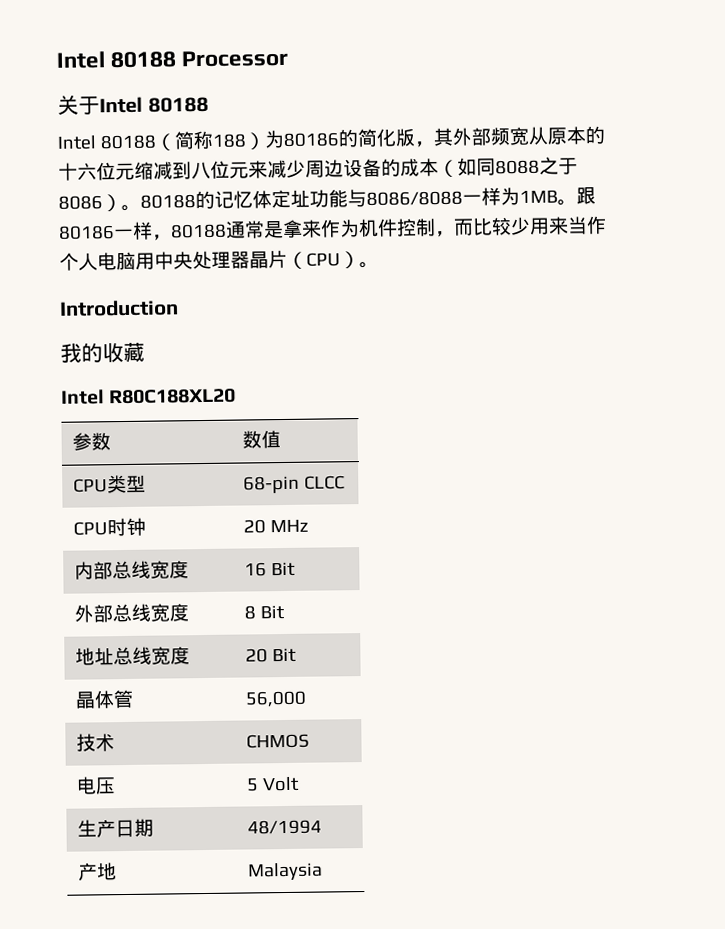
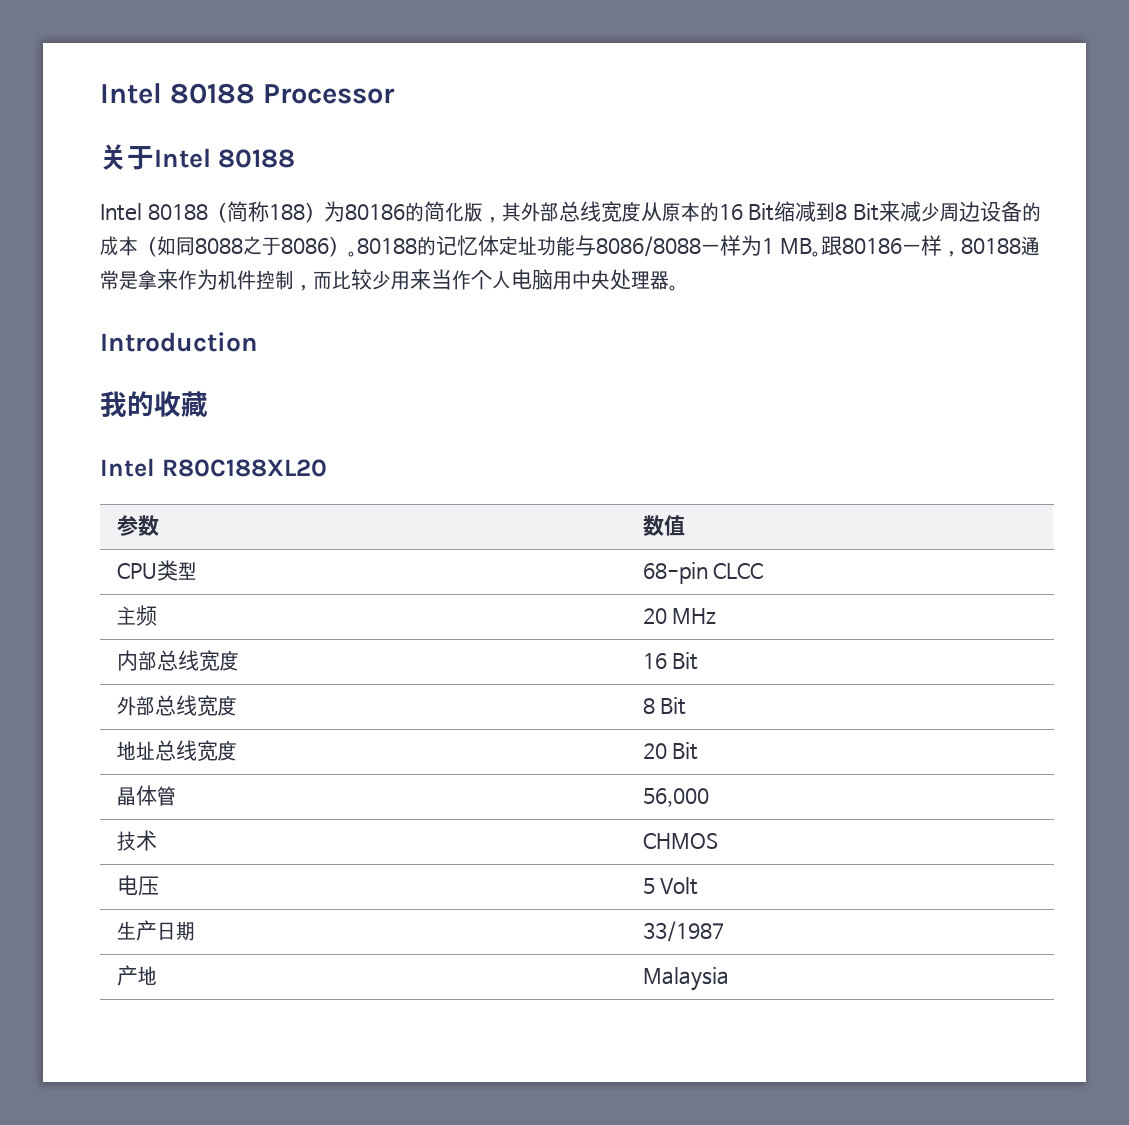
- Intel 80188（简称188）为80186的简化版，其外部频宽从原本的十六位元缩减到八位元来减少周边设备的成本（如同8088之于8086）。
+ Intel 80188（简称188）为80186的简化版，其外部总线宽度从原本的16 Bit缩减到8 Bit来减少周边设备的成本（如同8088之于8086）。
- 80188的记忆体定址功能与8086/8088一样为1MB。
+ 80188的记忆体定址功能与8086/8088一样为1 MB。
- 跟80186一样，80188通常是拿来作为机件控制，而比较少用来当作个人电脑用中央处理器晶片（CPU）。
+ 跟80186一样，80188通常是拿来作为机件控制，而比较少用来当作个人电脑用中央处理器。
- CPU时钟 | 20 MHz
+ 主频 | 20 MHz
- 生产日期 | 48/1994
+ 生产日期 | 33/1987

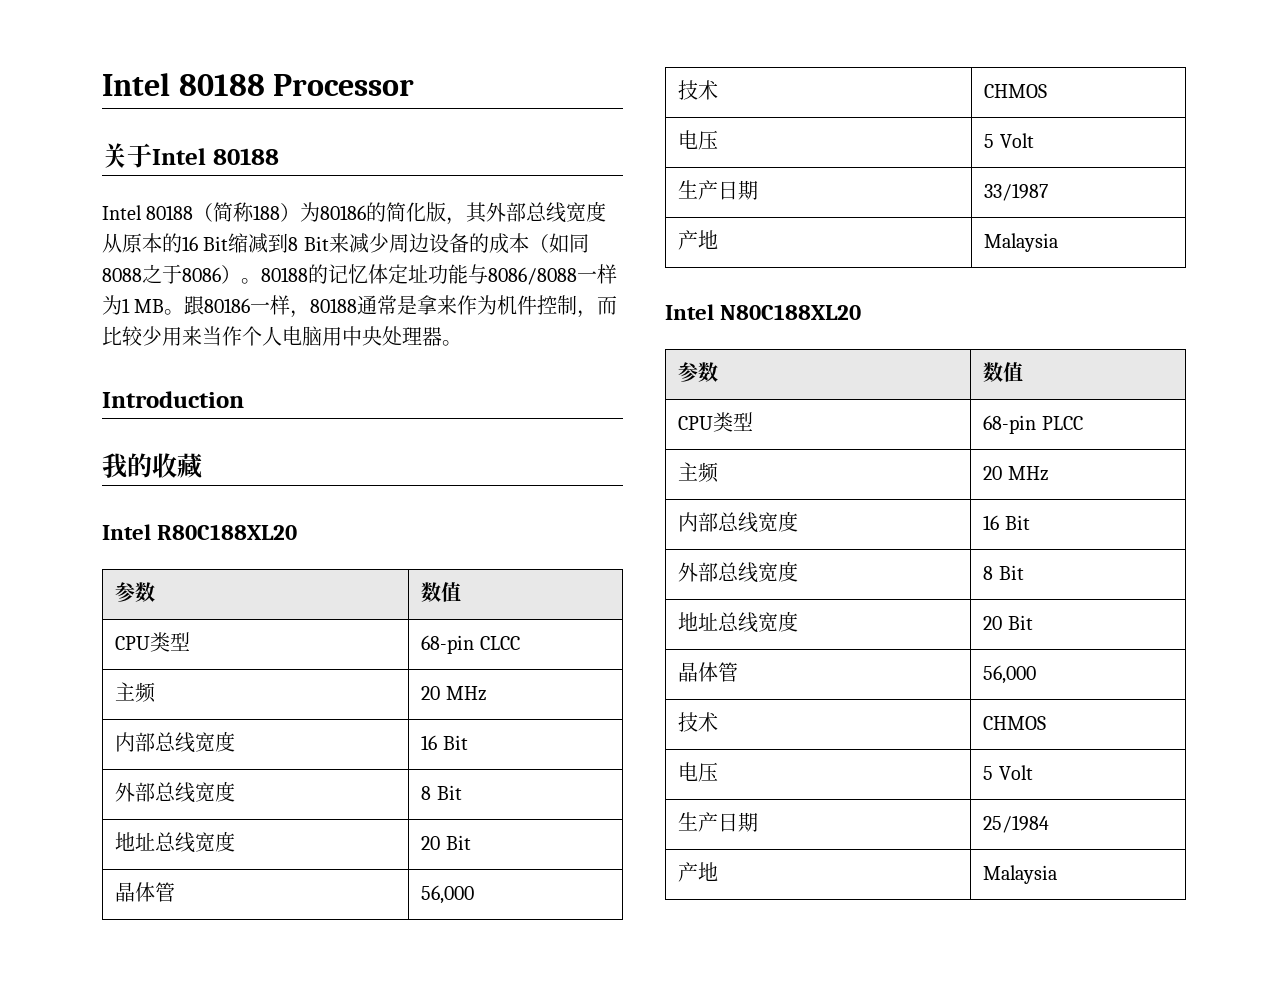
+ Intel N80C188XL20
+ 参数 | 数值
+ CPU类型 | 68-pin PLCC
+ 主频 | 20 MHz
+ 内部总线宽度 | 16 Bit
+ 外部总线宽度 | 8 Bit
+ 地址总线宽度 | 20 Bit
+ 晶体管 | 56,000
+ 技术 | CHMOS
+ 电压 | 5 Volt
+ 生产日期 | 25/1984
+ 产地 | Malaysia

